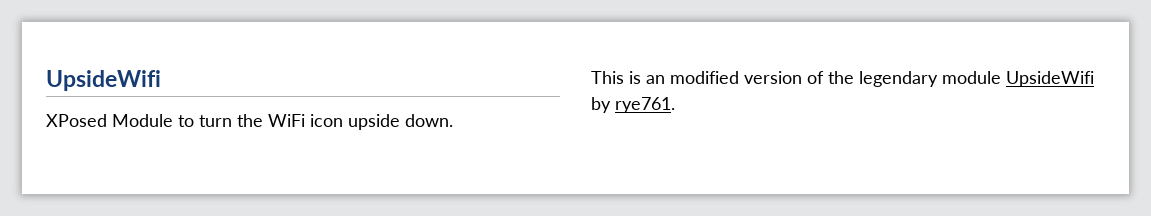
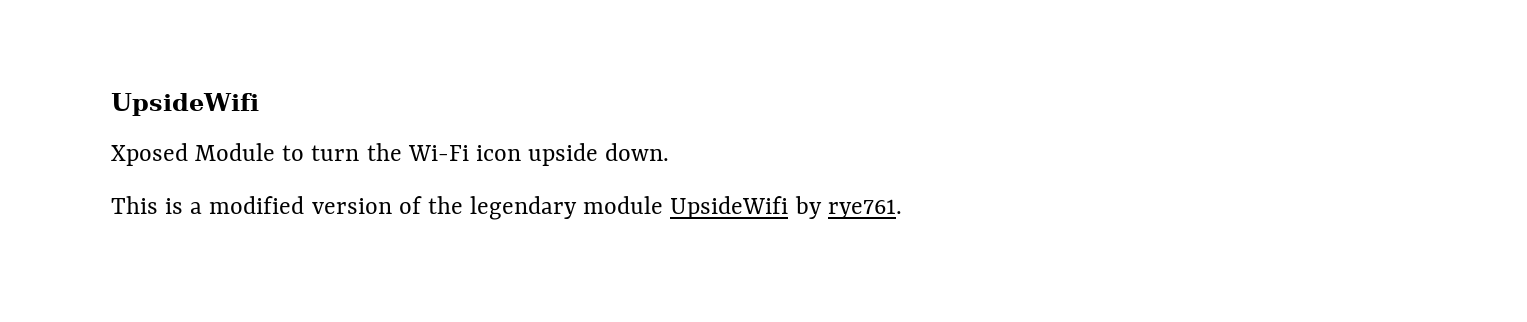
- XPosed Module to turn the WiFi icon upside down.
+ Xposed Module to turn the Wi-Fi icon upside down.
- This is an modified version of the legendary module UpsideWifi by rye761.
+ This is a modified version of the legendary module UpsideWifi by rye761.

